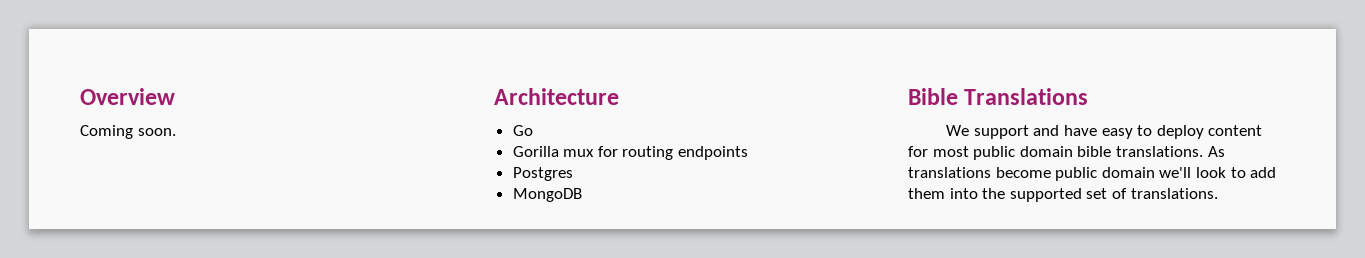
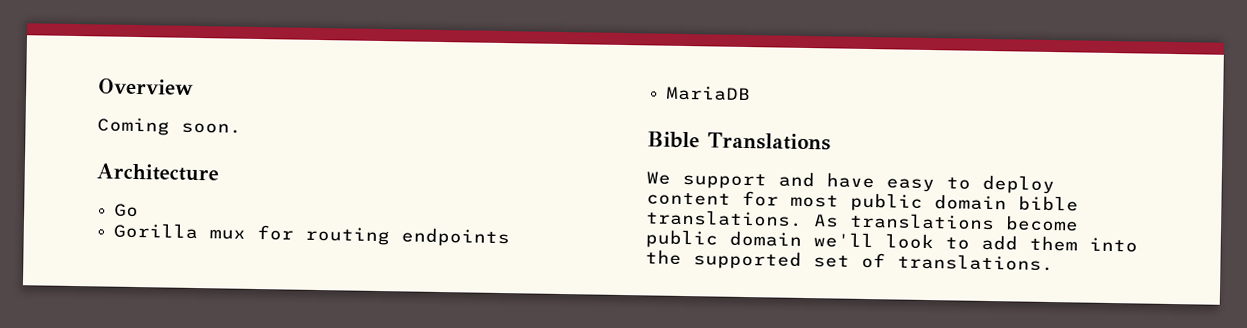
- Postgres
- MongoDB
+ MariaDB

